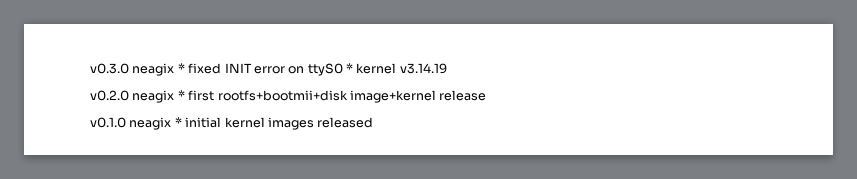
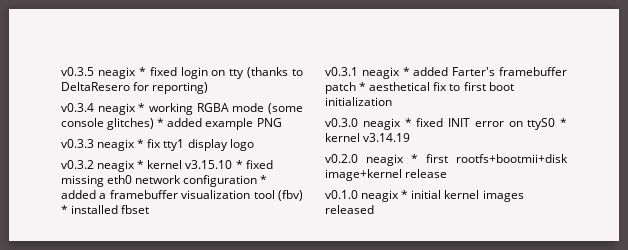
+ v0.3.5 neagix * fixed login on tty (thanks to DeltaResero for reporting)
+ v0.3.4 neagix * working RGBA mode (some console glitches) * added example PNG
+ v0.3.3 neagix * fix tty1 display logo
+ v0.3.2 neagix * kernel v3.15.10 * fixed missing eth0 network configuration * added a framebuffer visualization tool (fbv) * installed fbset
+ v0.3.1 neagix * added Farter's framebuffer patch * aesthetical fix to first boot initialization

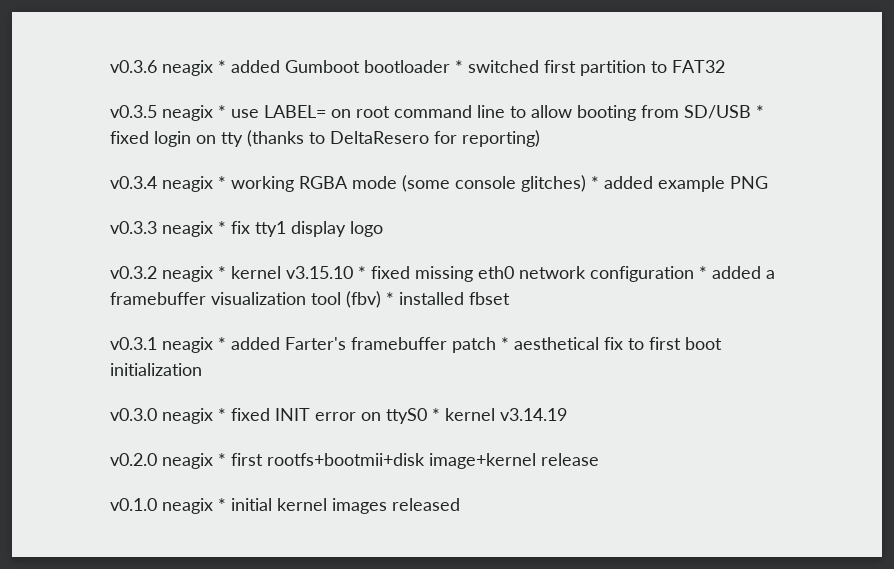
- v0.3.5 neagix * fixed login on tty (thanks to DeltaResero for reporting)
+ v0.3.6 neagix * added Gumboot bootloader * switched first partition to FAT32
+ v0.3.5 neagix * use LABEL= on root command line to allow booting from SD/USB * fixed login on tty (thanks to DeltaResero for reporting)

